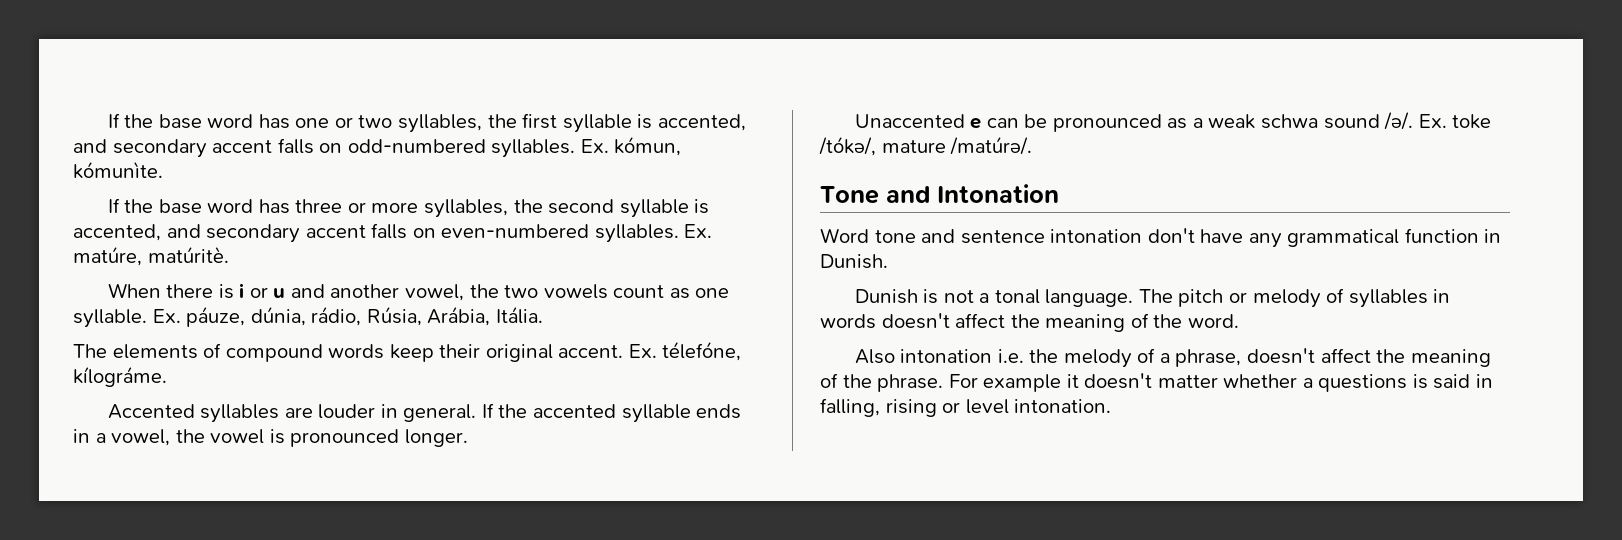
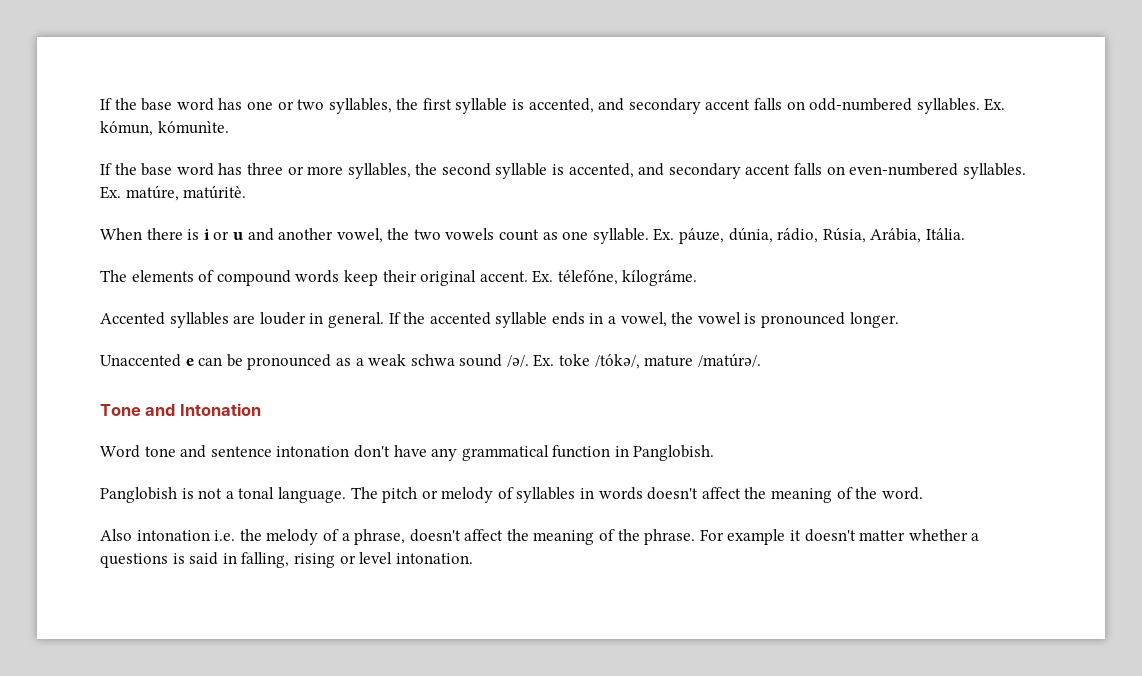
- Word tone and sentence intonation don't have any grammatical function in Dunish.
- Dunish is not a tonal language.
+ Word tone and sentence intonation don't have any grammatical function in Panglobish.
+ Panglobish is not a tonal language.

